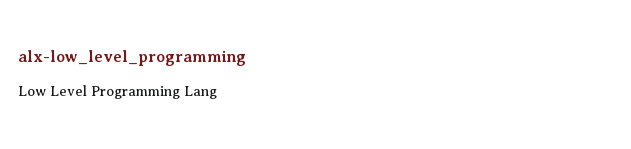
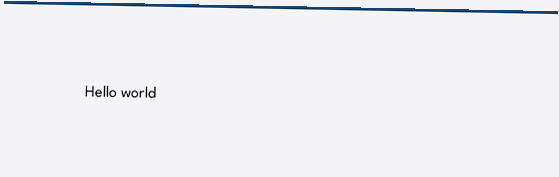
- alx-low_level_programming
- Low Level Programming Lang
+ Hello world

